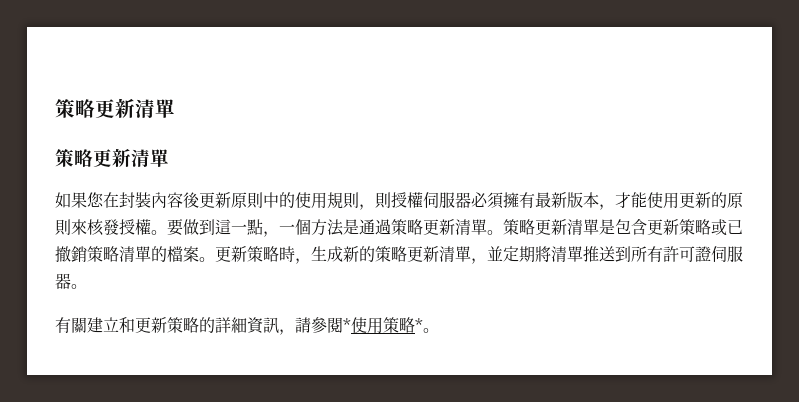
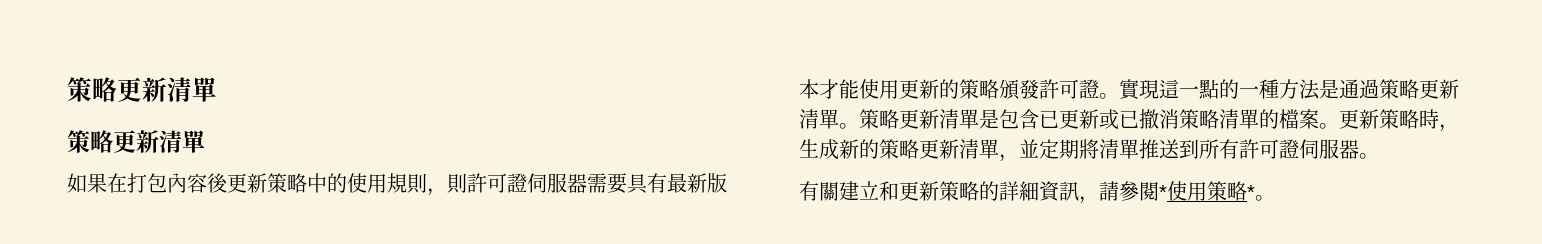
- 如果您在封裝內容後更新原則中的使用規則，則授權伺服器必須擁有最新版本，才能使用更新的原則來核發授權。要做到這一點，一個方法是通過策略更新清單。
+ 如果在打包內容後更新策略中的使用規則，則許可證伺服器需要具有最新版本才能使用更新的策略頒發許可證。實現這一點的一種方法是通過策略更新清單。
- 策略更新清單是包含更新策略或已撤銷策略清單的檔案。
+ 策略更新清單是包含已更新或已撤消策略清單的檔案。

